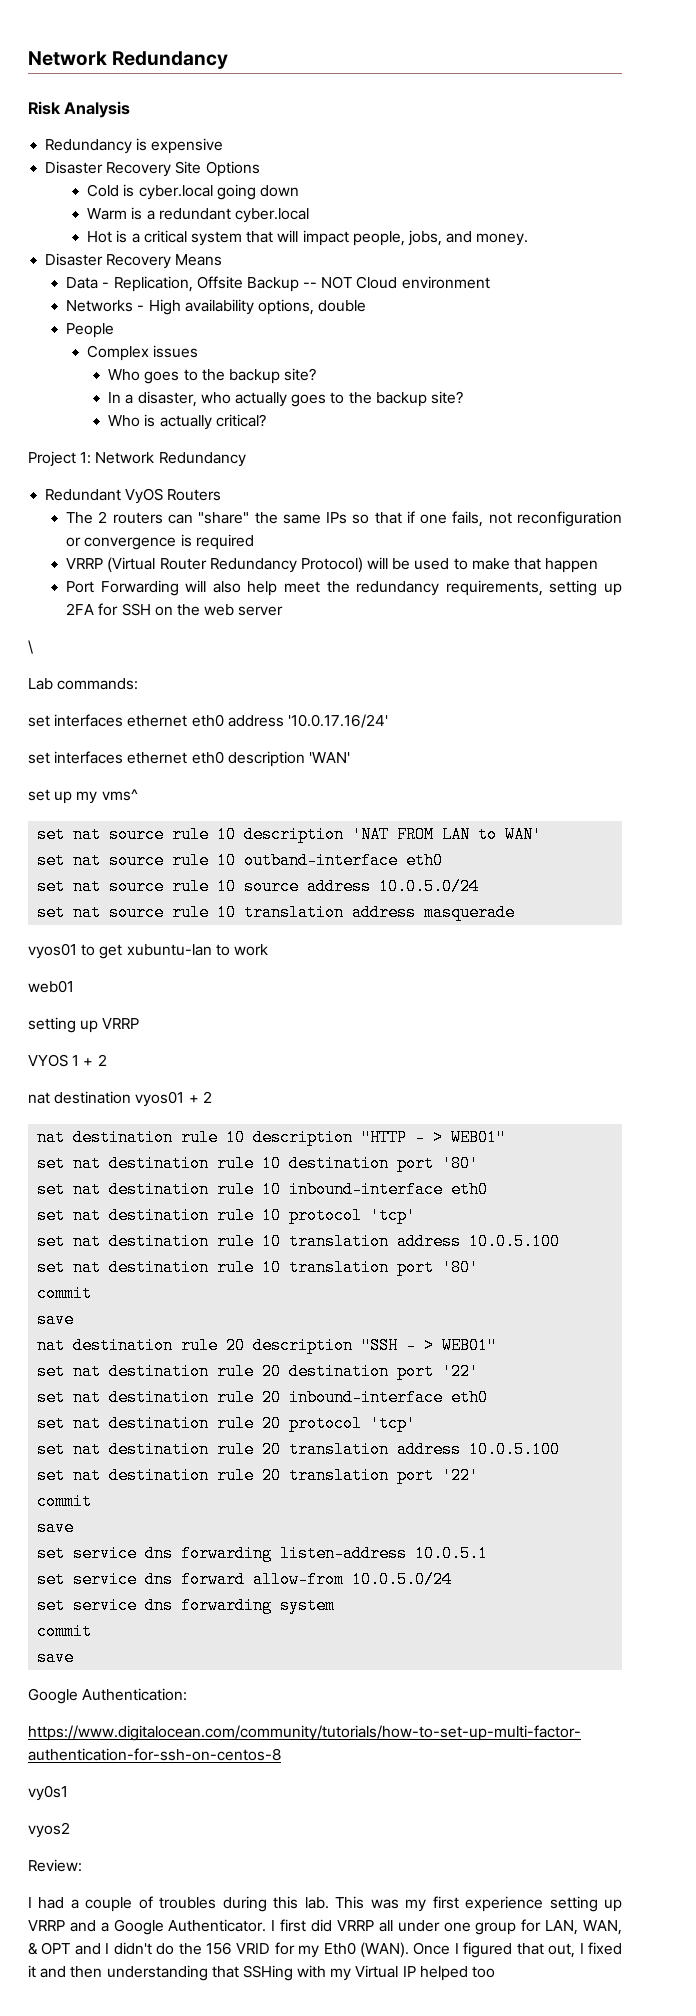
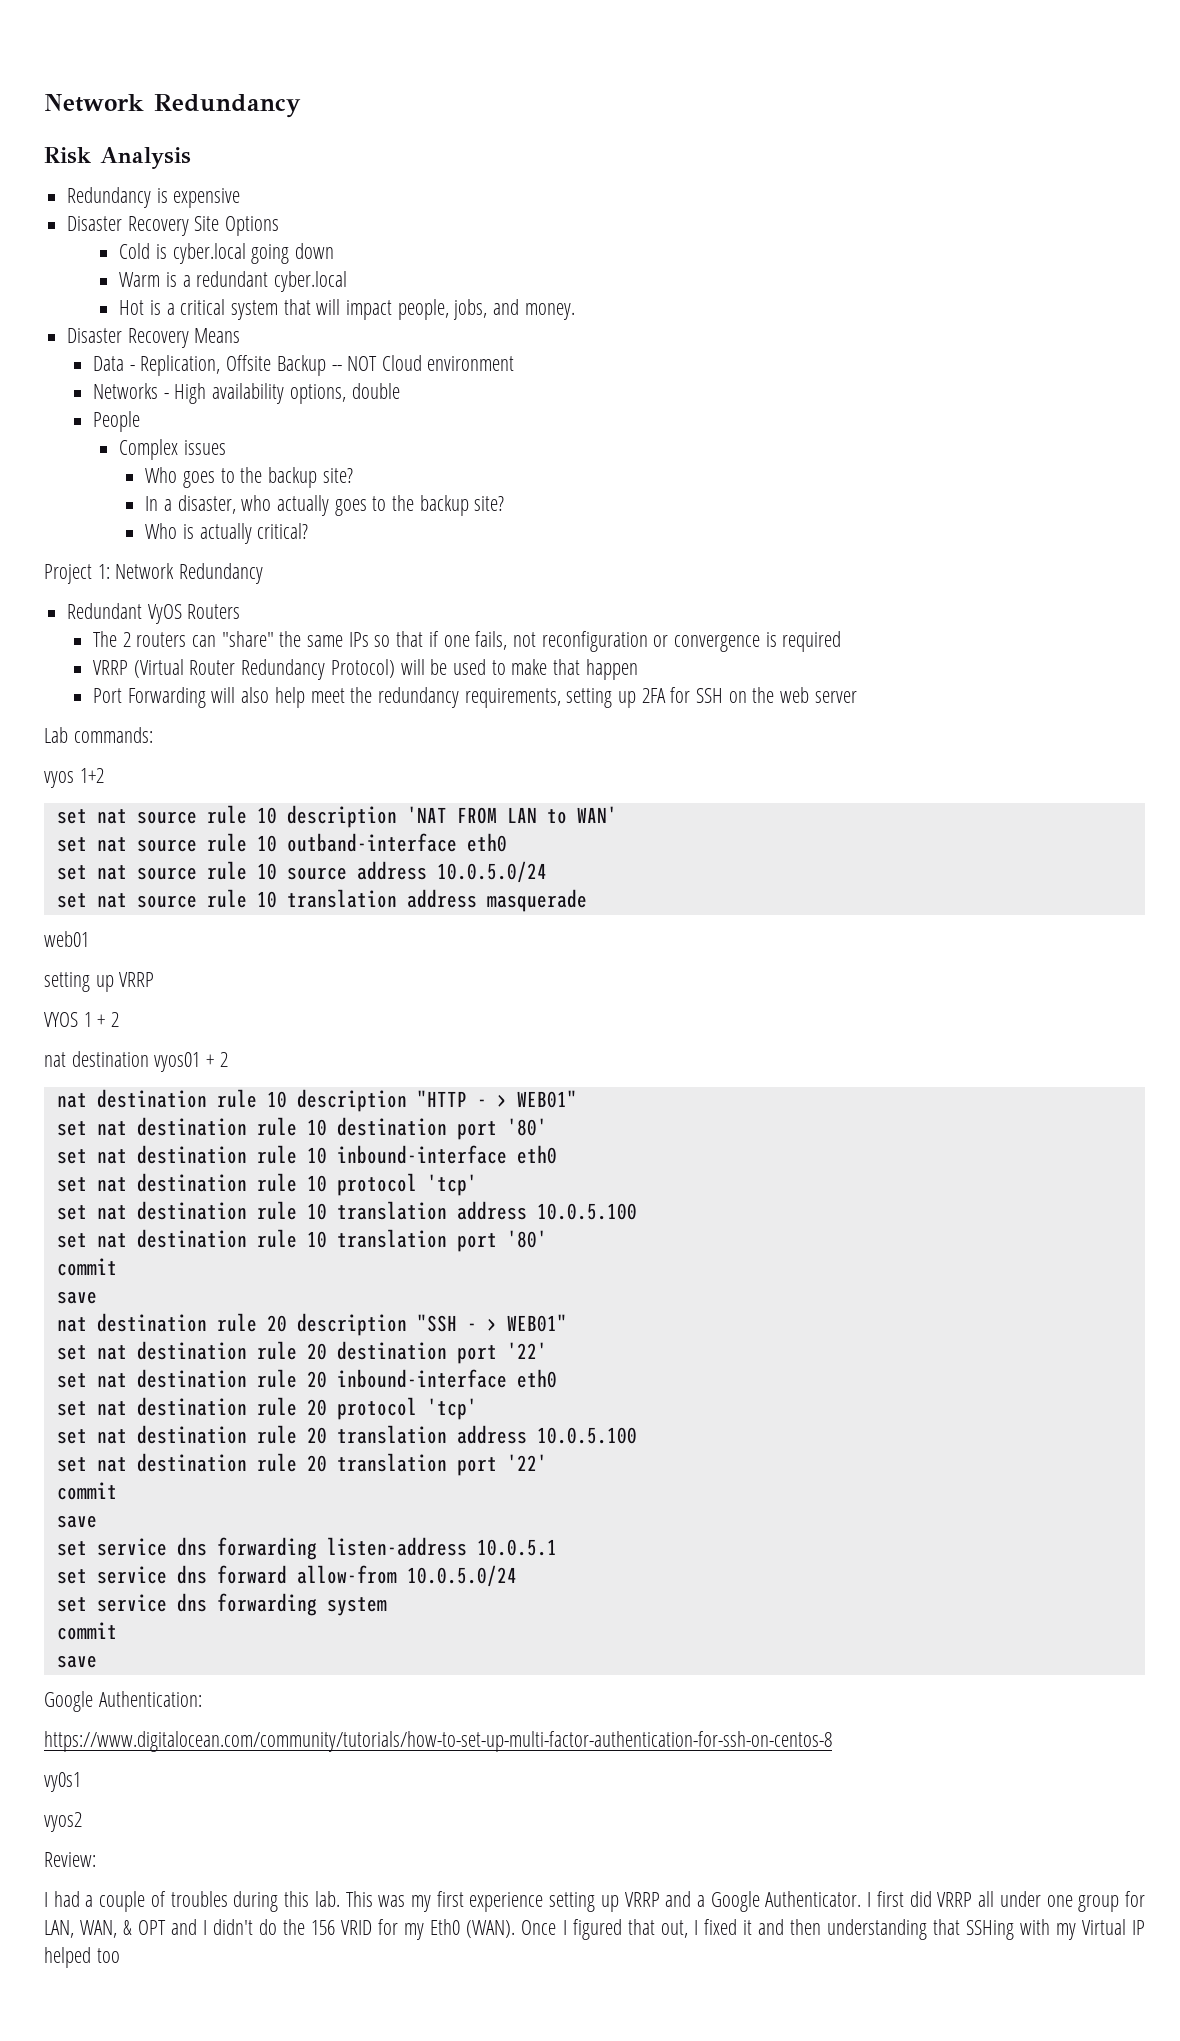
- \
- set interfaces ethernet eth0 address '10.0.17.16/24'
- set interfaces ethernet eth0 description 'WAN'
- set up my vms^
+ vyos 1+2
- vyos01 to get xubuntu-lan to work

